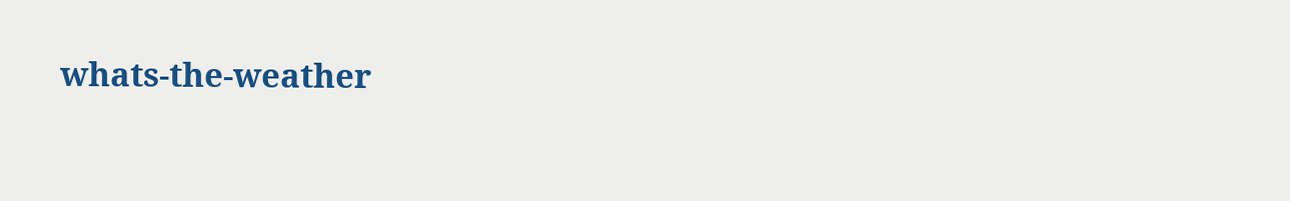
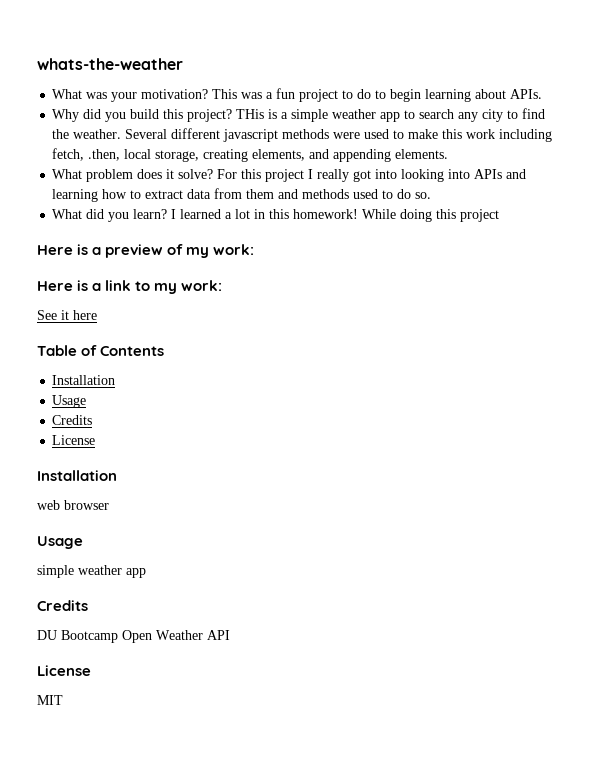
+ What was your motivation? This was a fun project to do to begin learning about APIs.
+ Why did you build this project? THis is a simple weather app to search any city to find the weather. Several different javascript methods were used to make this work including fetch, .then, local storage, creating elements, and appending elements.
+ What problem does it solve? For this project I really got into looking into APIs and learning how to extract data from them and methods used to do so.
+ What did you learn? I learned a lot in this homework! While doing this project
+ Here is a preview of my work:
+ Here is a link to my work:
+ See it here
+ Table of Contents
+ Installation
+ Usage
+ Credits
+ License
+ Installation
+ web browser
+ Usage
+ simple weather app
+ Credits
+ DU Bootcamp Open Weather API
+ License
+ MIT

